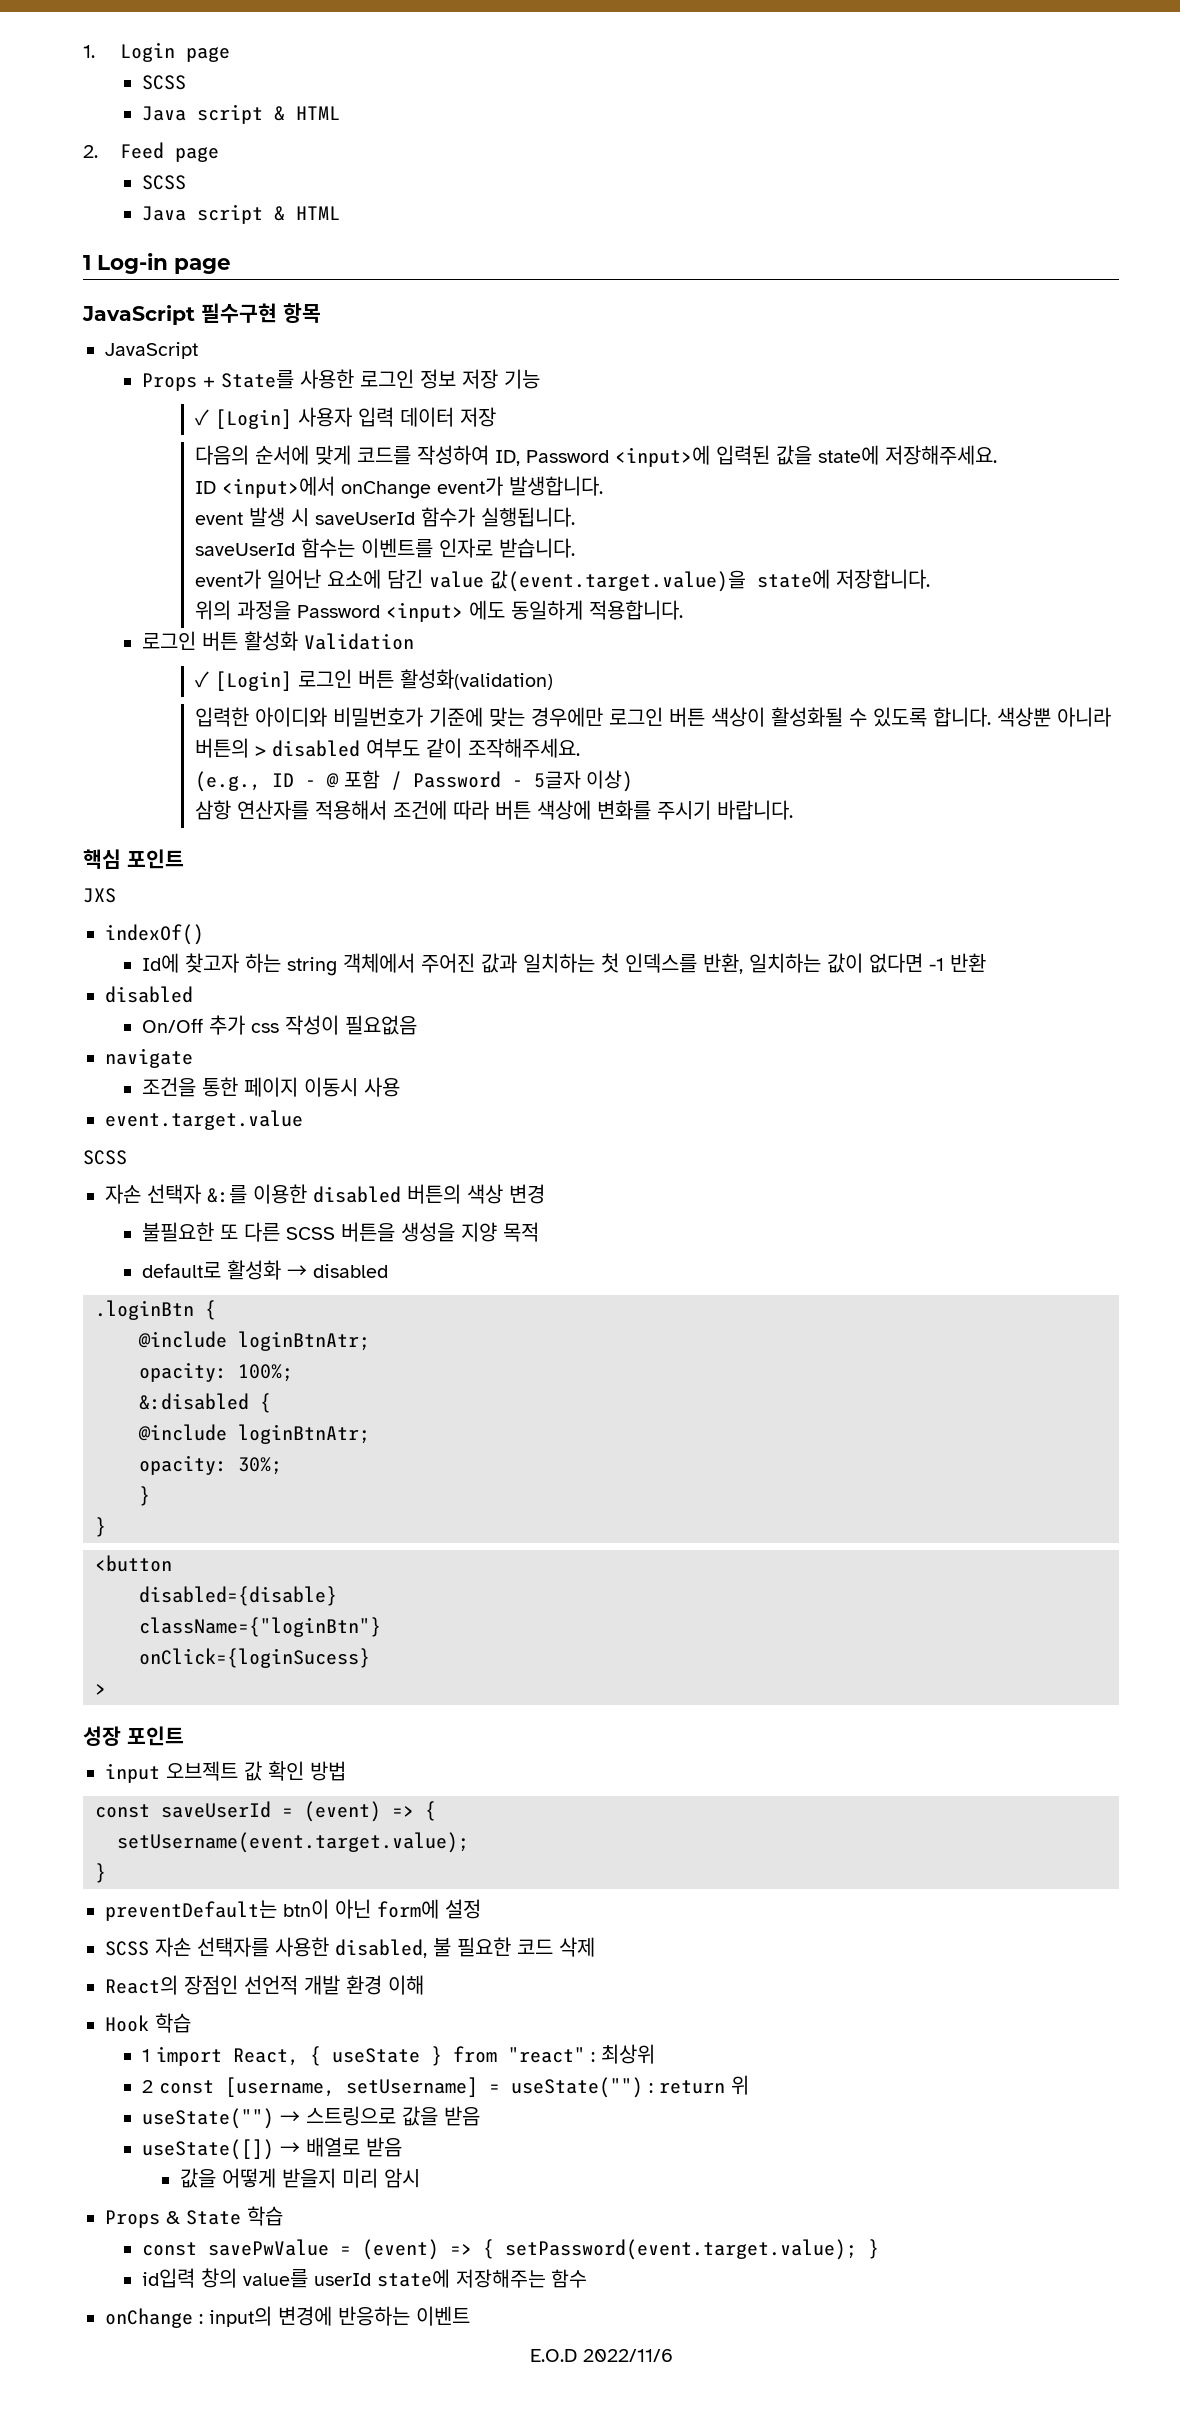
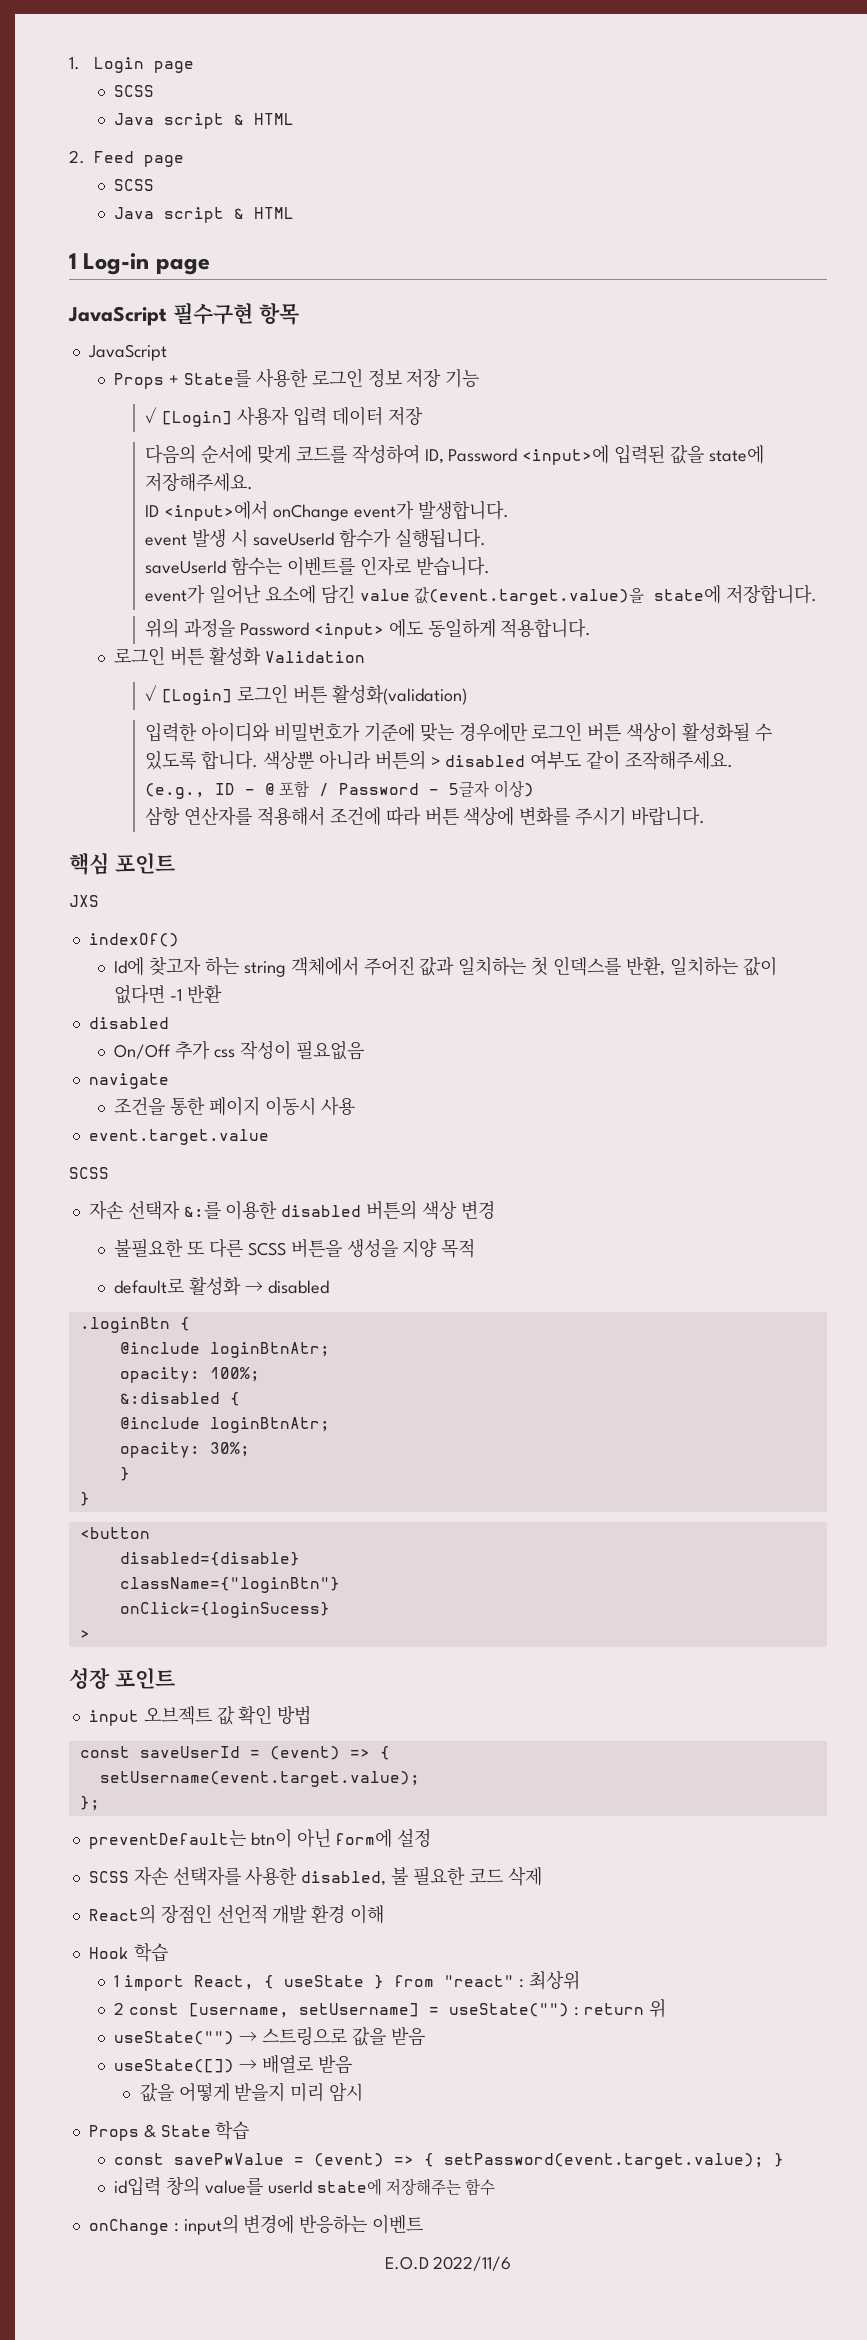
  setUsername(event.target.value);
- }
+ };

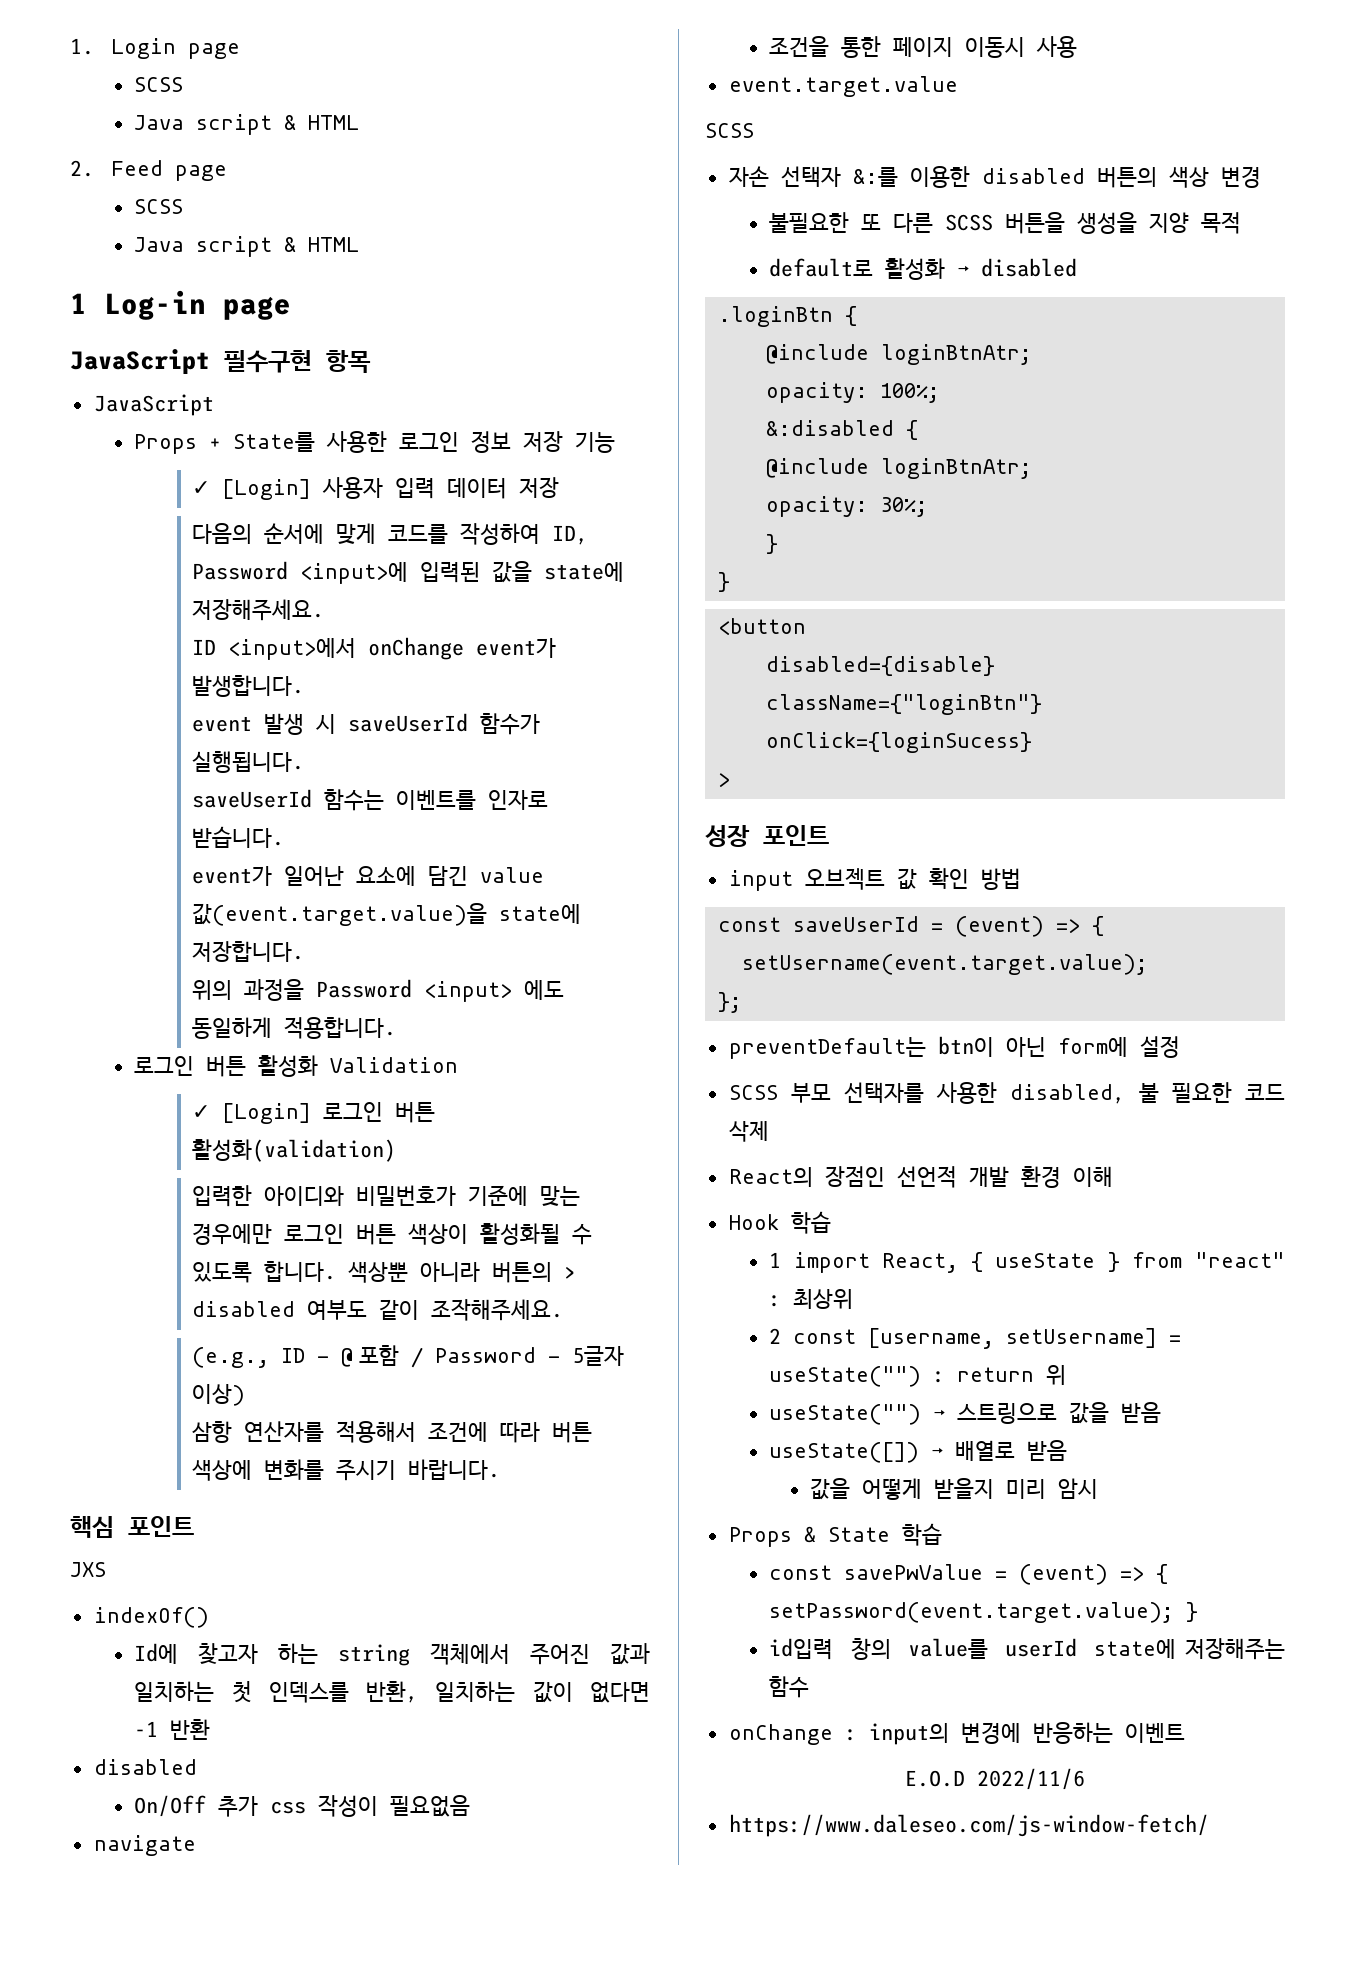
- SCSS 자손 선택자를 사용한 disabled, 불 필요한 코드 삭제
+ SCSS 부모 선택자를 사용한 disabled, 불 필요한 코드 삭제
+ https://www.daleseo.com/js-window-fetch/

